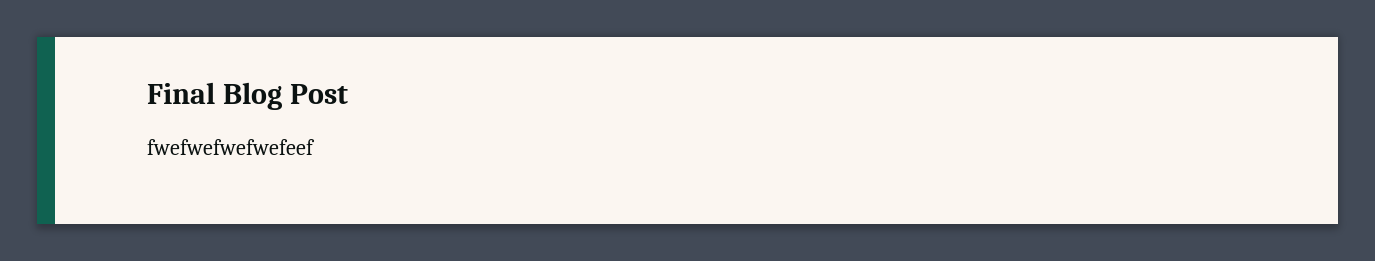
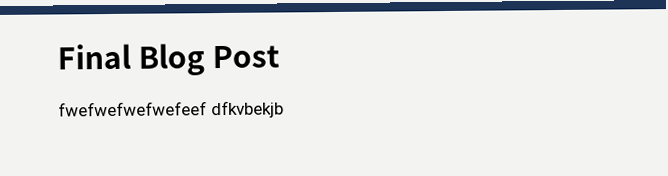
- fwefwefwefwefeef
+ fwefwefwefwefeef dfkvbekjb

